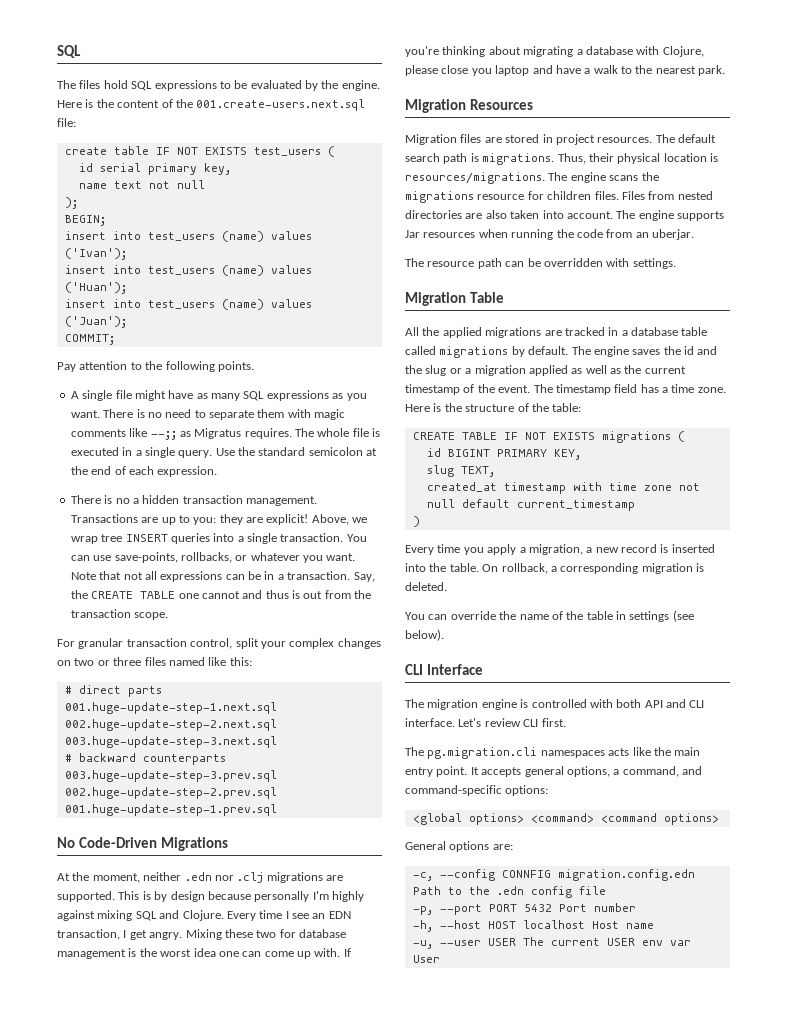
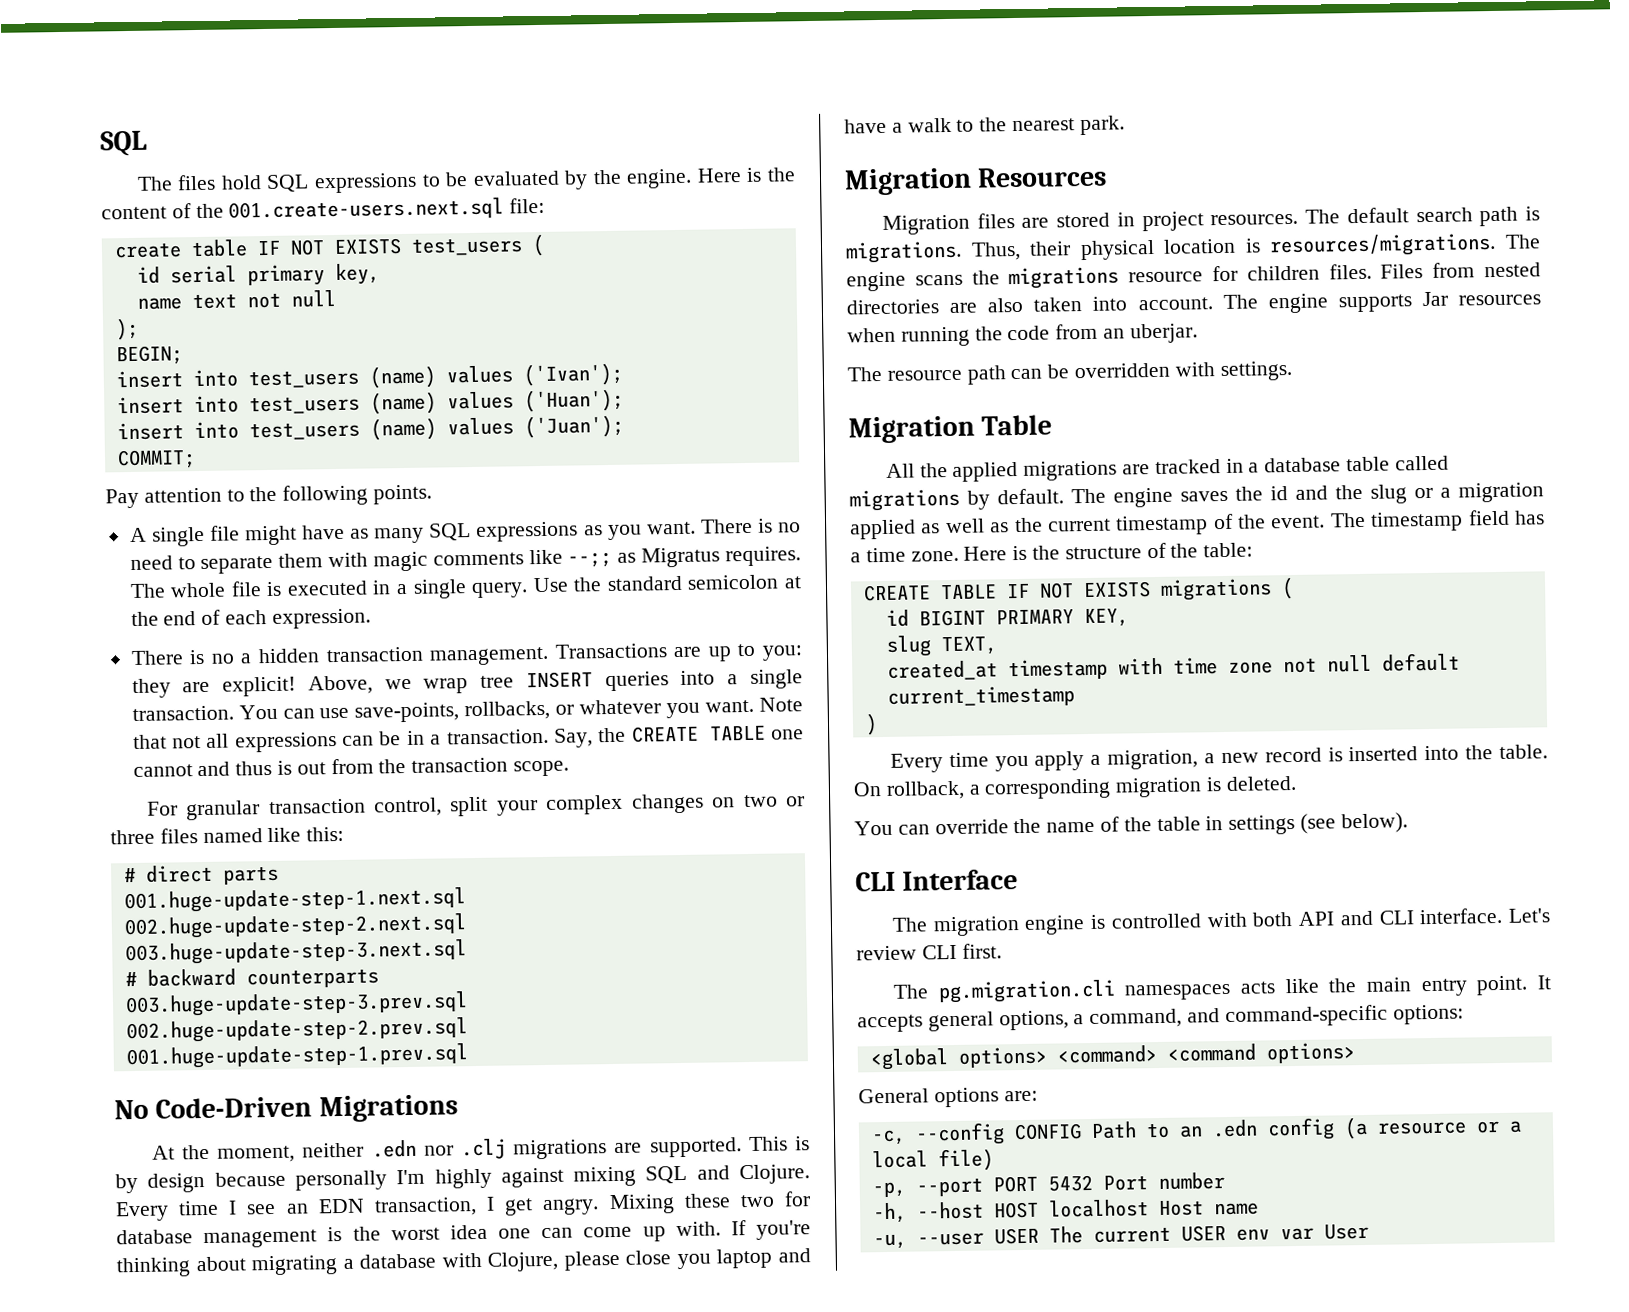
- -c, --config CONNFIG migration.config.edn Path to the .edn config file
+ -c, --config CONFIG Path to an .edn config (a resource or a local file)

